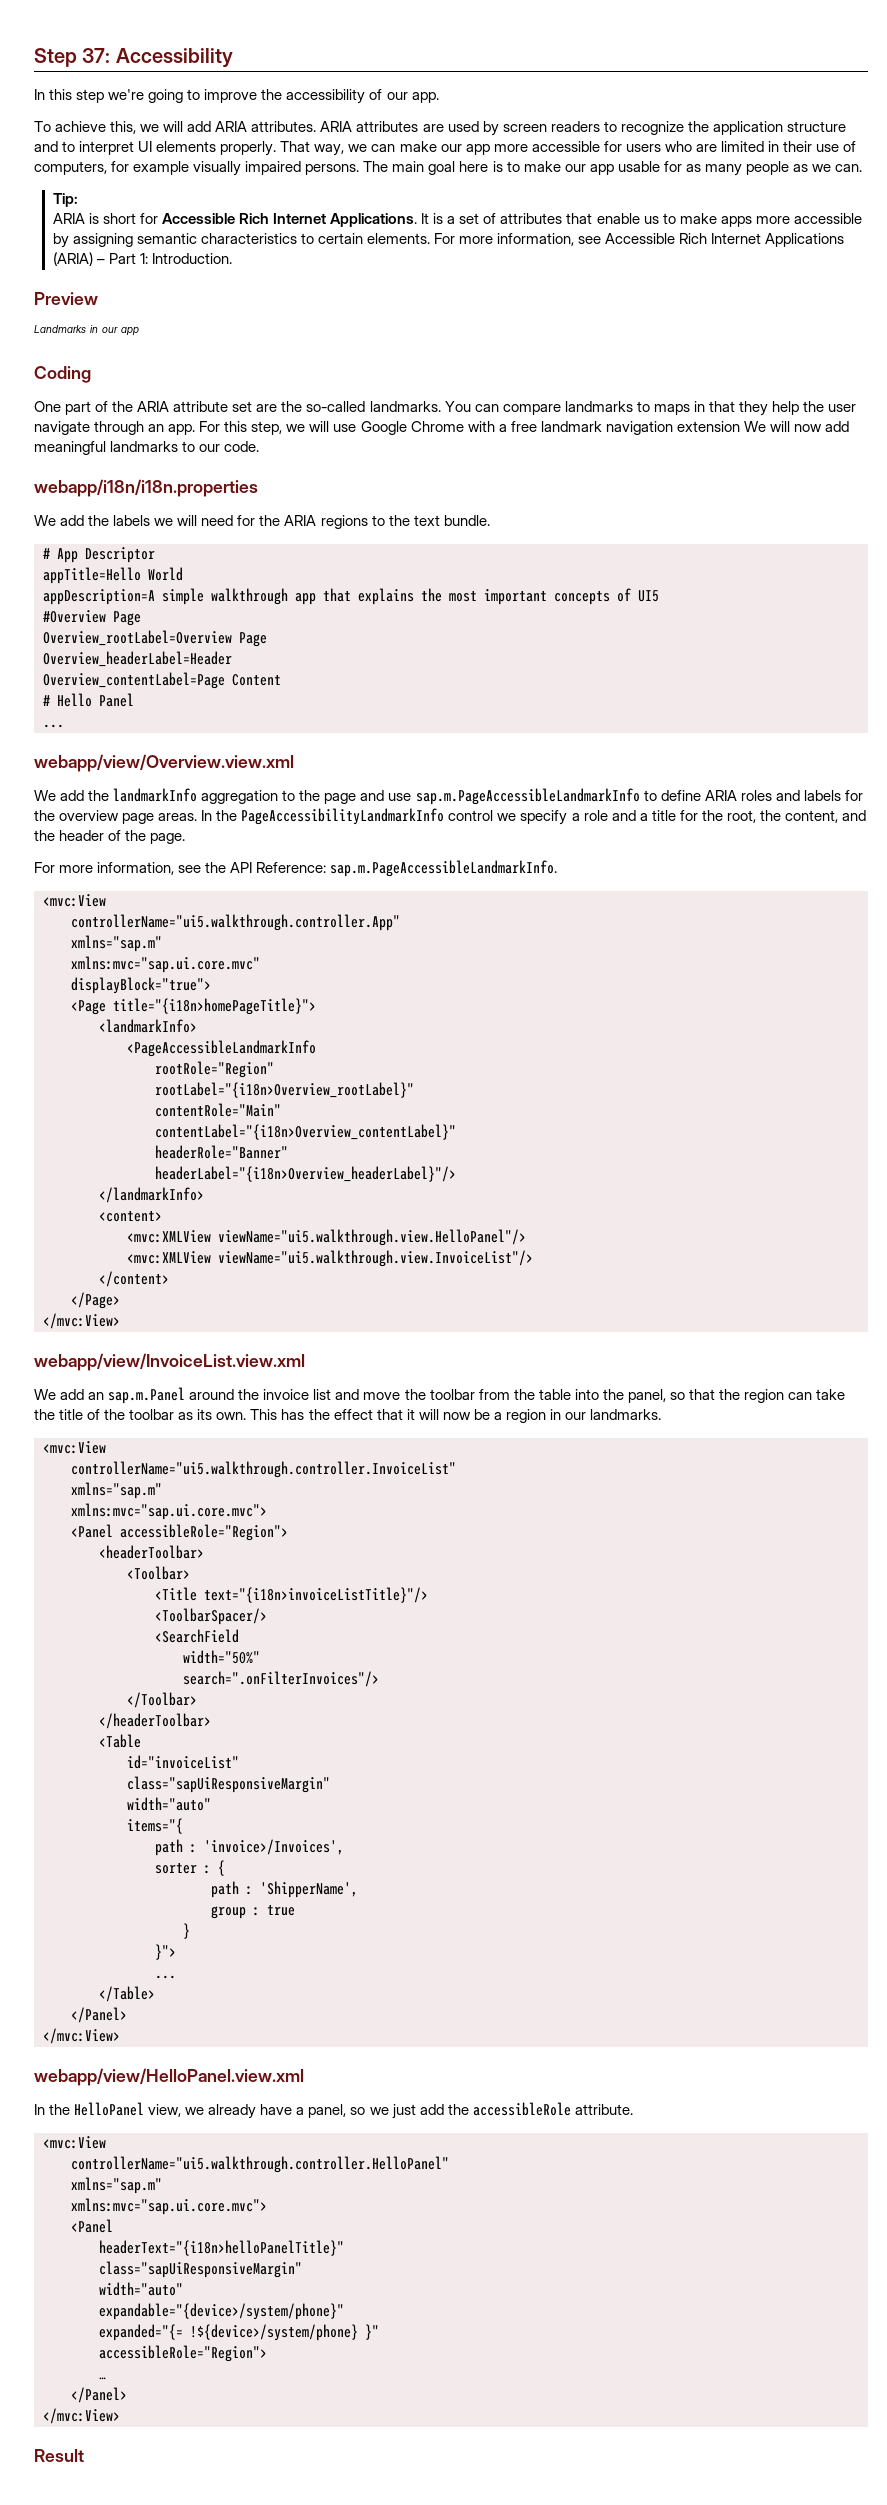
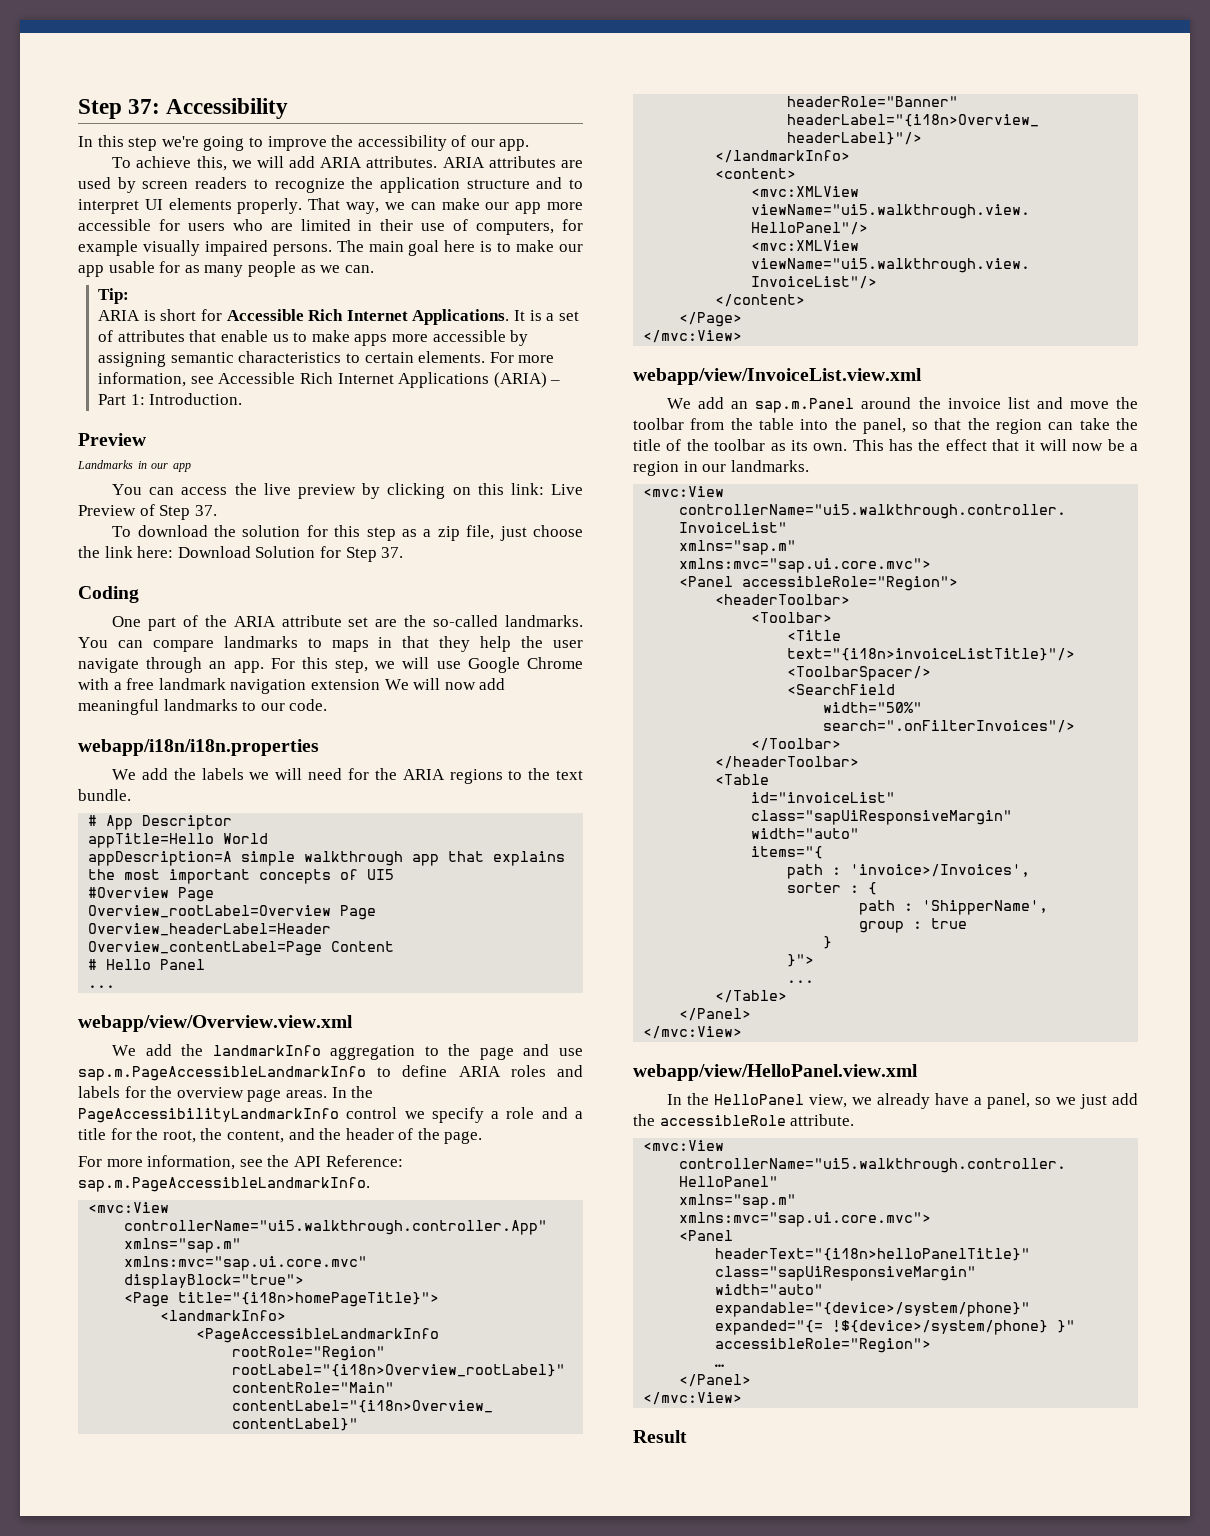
+ You can access the live preview by clicking on this link: Live Preview of Step 37.
+ To download the solution for this step as a zip file, just choose the link here: Download Solution for Step 37.

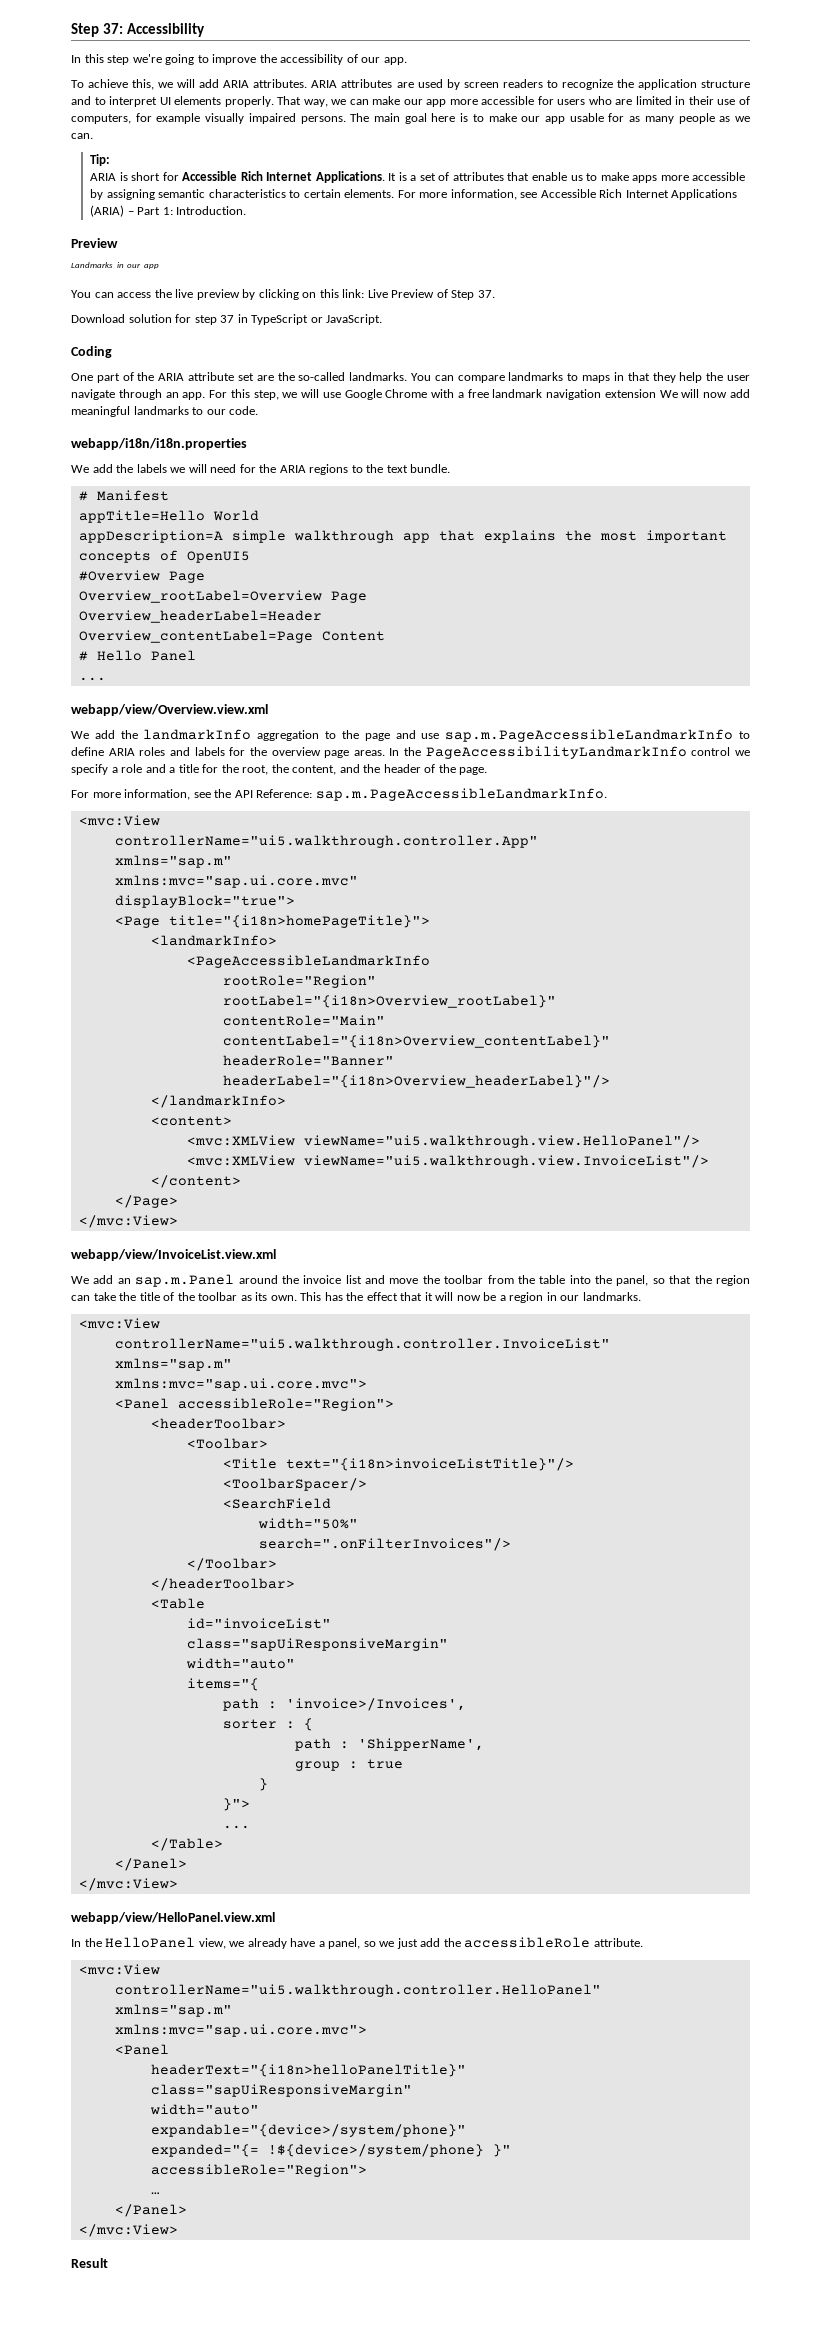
- To download the solution for this step as a zip file, just choose the link here: Download Solution for Step 37.
+ Download solution for step 37 in TypeScript or JavaScript.
- # App Descriptor
+ # Manifest
- appDescription=A simple walkthrough app that explains the most important concepts of UI5
+ appDescription=A simple walkthrough app that explains the most important concepts of OpenUI5

